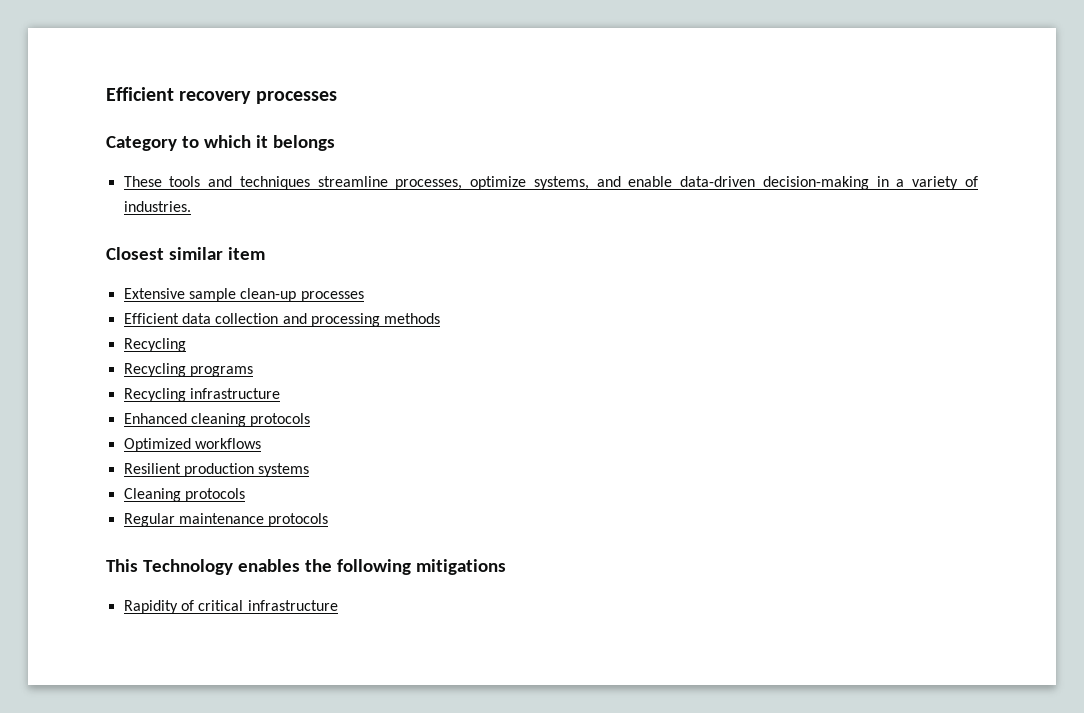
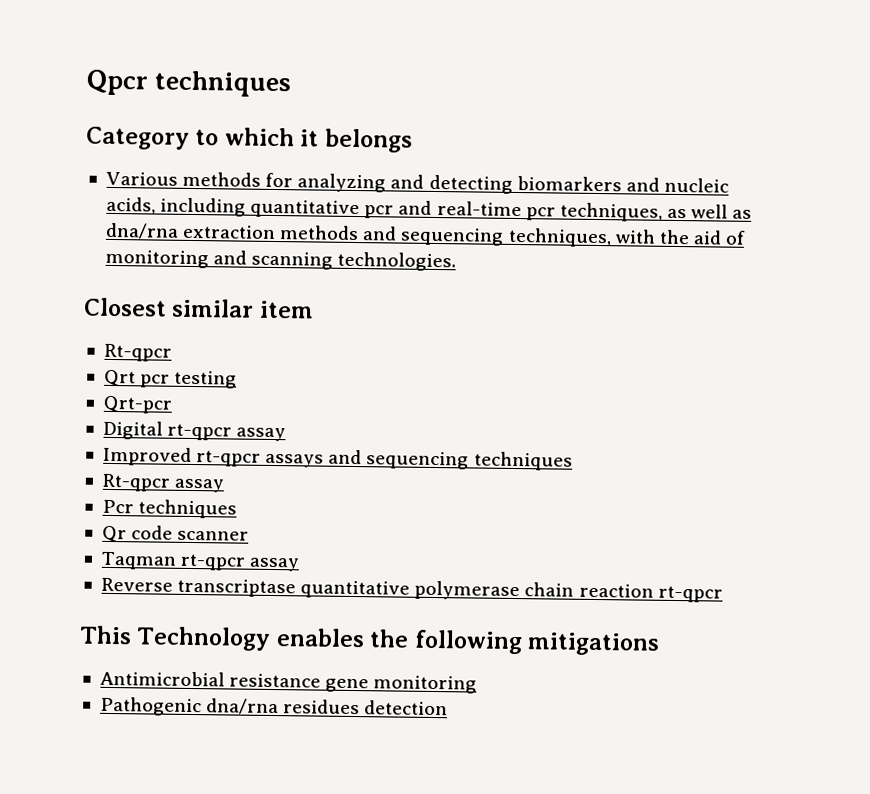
- Efficient recovery processes
+ Qpcr techniques
- These tools and techniques streamline processes, optimize systems, and enable data-driven decision-making in a variety of industries.
+ Various methods for analyzing and detecting biomarkers and nucleic acids, including quantitative pcr and real-time pcr techniques, as well as dna/rna extraction methods and sequencing techniques, with the aid of monitoring and scanning technologies.
  Closest similar item
- Extensive sample clean-up processes
- Efficient data collection and processing methods
- Recycling
- Recycling programs
- Recycling infrastructure
- Enhanced cleaning protocols
- Optimized workflows
- Resilient production systems
- Cleaning protocols
- Regular maintenance protocols
+ Rt-qpcr
+ Qrt pcr testing
+ Qrt-pcr
+ Digital rt-qpcr assay
+ Improved rt-qpcr assays and sequencing techniques
+ Rt-qpcr assay
+ Pcr techniques
+ Qr code scanner
+ Taqman rt-qpcr assay
+ Reverse transcriptase quantitative polymerase chain reaction rt-qpcr
- Rapidity of critical infrastructure
+ Antimicrobial resistance gene monitoring
+ Pathogenic dna/rna residues detection

